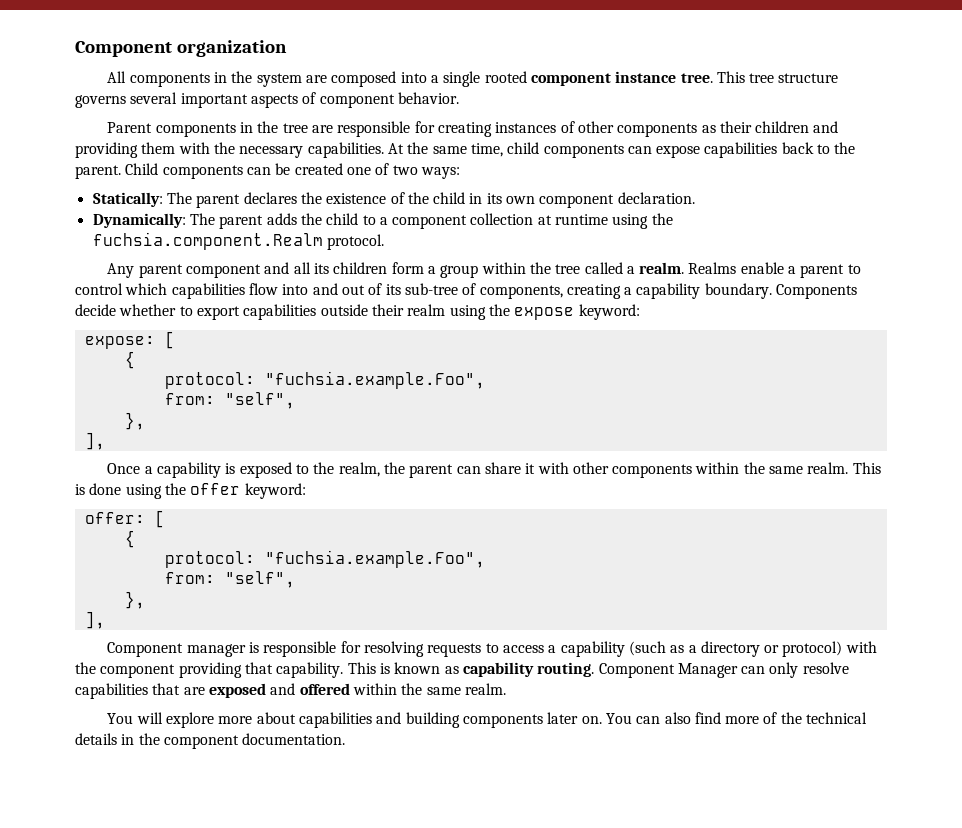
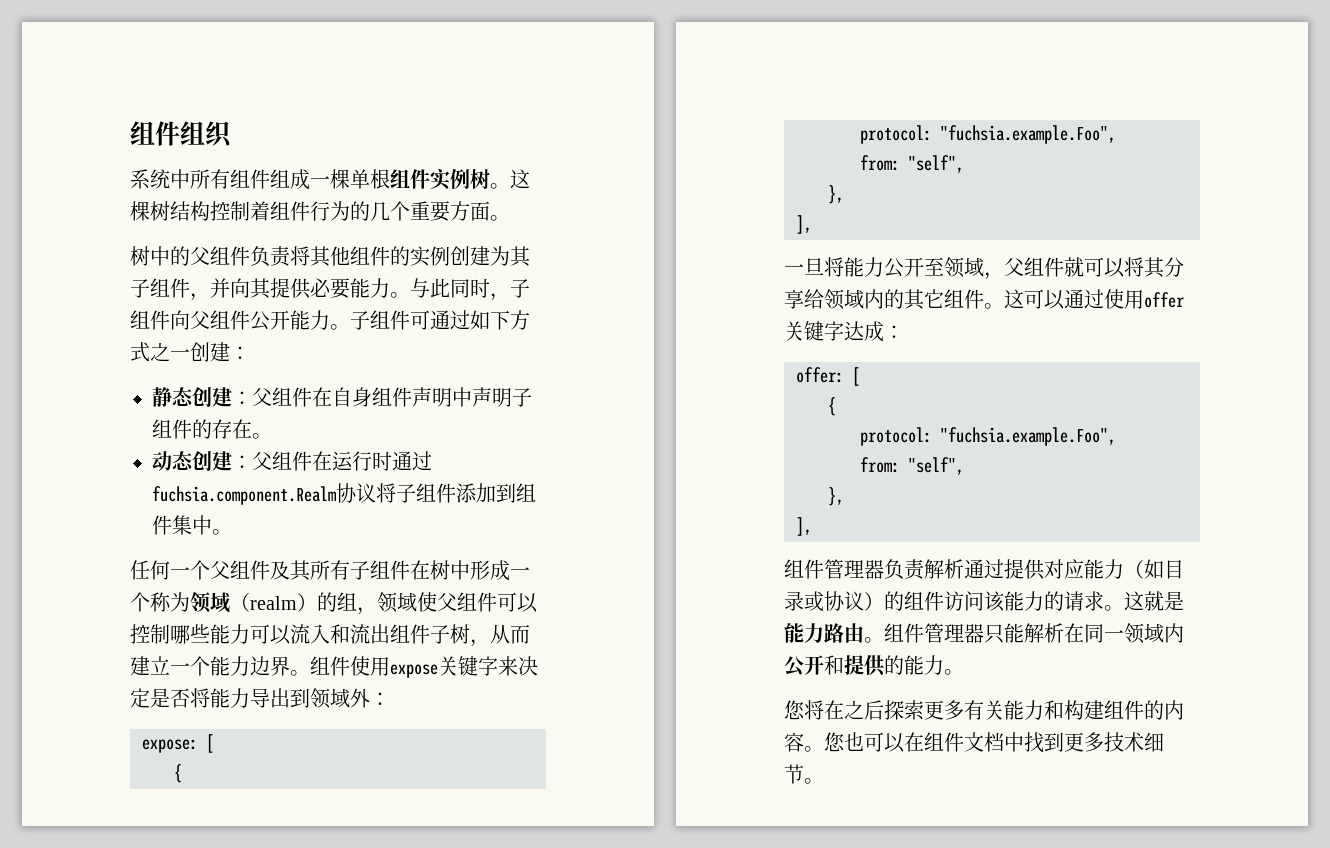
- Component organization
- All components in the system are composed into a single rooted component instance tree. This tree structure governs several important aspects of component behavior.
- Parent components in the tree are responsible for creating instances of other components as their children and providing them with the necessary capabilities. At the same time, child components can expose capabilities back to the parent. Child components can be created one of two ways:
- Statically: The parent declares the existence of the child in its own component declaration.
- Dynamically: The parent adds the child to a component collection at runtime using the fuchsia.component.Realm protocol.
- Any parent component and all its children form a group within the tree called a realm. Realms enable a parent to control which capabilities flow into and out of its sub-tree of components, creating a capability boundary. Components decide whether to export capabilities outside their realm using the expose keyword:
+ 组件组织
+ 系统中所有组件组成一棵单根组件实例树。这棵树结构控制着组件行为的几个重要方面。
+ 树中的父组件负责将其他组件的实例创建为其子组件，并向其提供必要能力。与此同时，子组件向父组件公开能力。子组件可通过如下方式之一创建：
+ 静态创建：父组件在自身组件声明中声明子组件的存在。
+ 动态创建：父组件在运行时通过fuchsia.component.Realm协议将子组件添加到组件集中。
+ 任何一个父组件及其所有子组件在树中形成一个称为领域（realm）的组，领域使父组件可以控制哪些能力可以流入和流出组件子树，从而建立一个能力边界。组件使用expose关键字来决定是否将能力导出到领域外：
- Once a capability is exposed to the realm, the parent can share it with other components within the same realm. This is done using the offer keyword:
+ 一旦将能力公开至领域，父组件就可以将其分享给领域内的其它组件。这可以通过使用offer关键字达成：
- Component manager is responsible for resolving requests to access a capability (such as a directory or protocol) with the component providing that capability. This is known as capability routing. Component Manager can only resolve capabilities that are exposed and offered within the same realm.
- You will explore more about capabilities and building components later on. You can also find more of the technical details in the component documentation.
+ 组件管理器负责解析通过提供对应能力（如目录或协议）的组件访问该能力的请求。这就是能力路由。组件管理器只能解析在同一领域内公开和提供的能力。
+ 您将在之后探索更多有关能力和构建组件的内容。您也可以在组件文档中找到更多技术细节。

